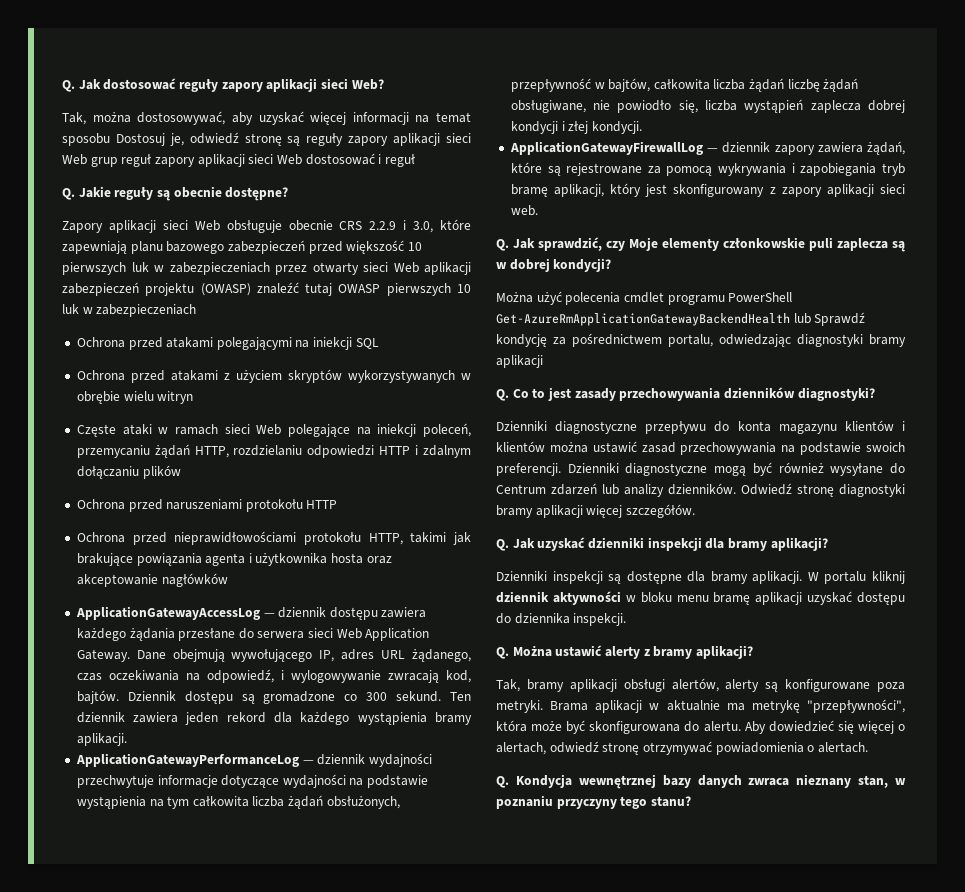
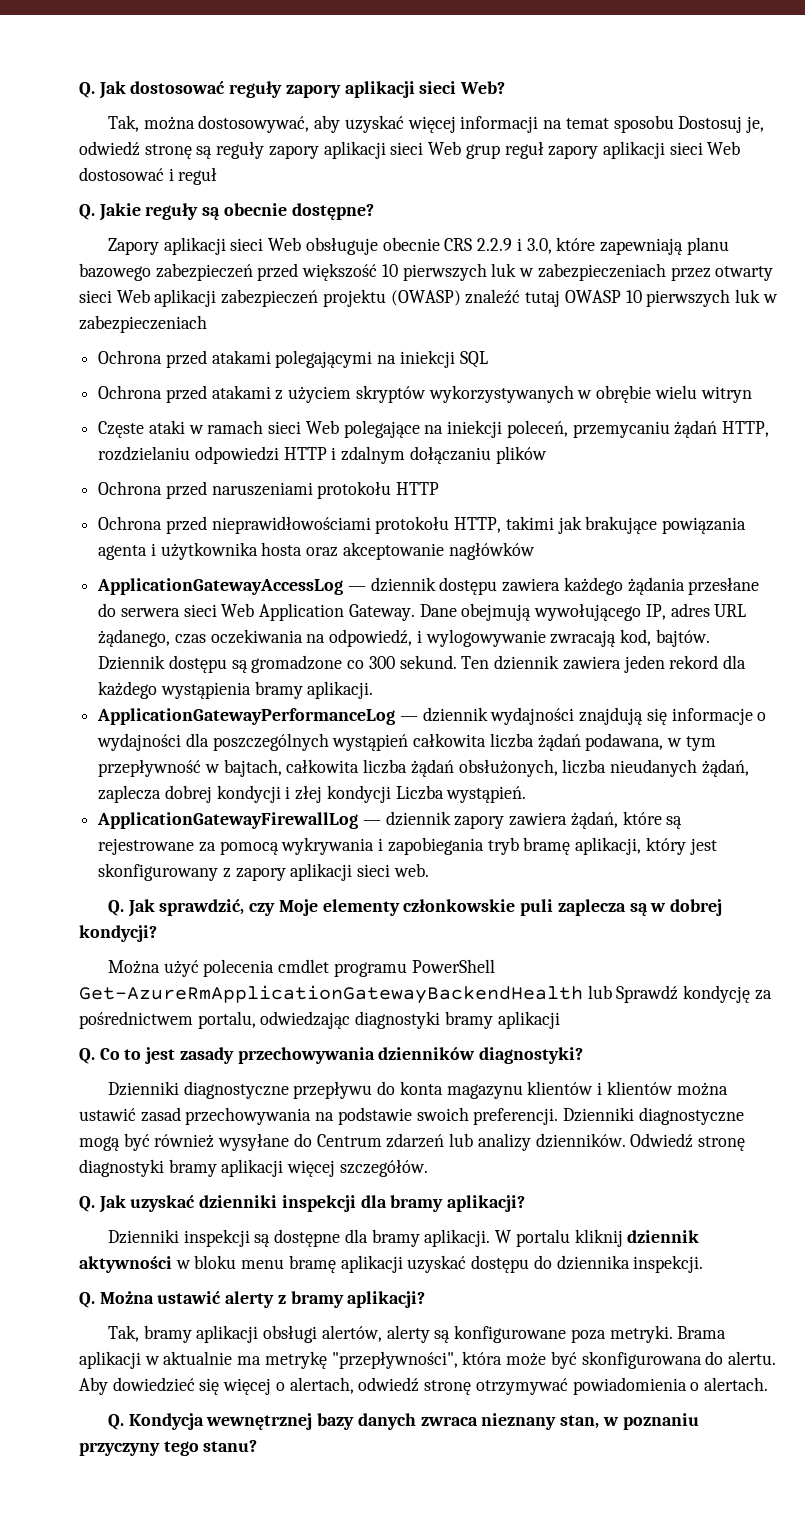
- Zapory aplikacji sieci Web obsługuje obecnie CRS 2.2.9 i 3.0, które zapewniają planu bazowego zabezpieczeń przed większość 10 pierwszych luk w zabezpieczeniach przez otwarty sieci Web aplikacji zabezpieczeń projektu (OWASP) znaleźć tutaj OWASP pierwszych 10 luk w zabezpieczeniach
+ Zapory aplikacji sieci Web obsługuje obecnie CRS 2.2.9 i 3.0, które zapewniają planu bazowego zabezpieczeń przed większość 10 pierwszych luk w zabezpieczeniach przez otwarty sieci Web aplikacji zabezpieczeń projektu (OWASP) znaleźć tutaj OWASP 10 pierwszych luk w zabezpieczeniach
- ApplicationGatewayPerformanceLog — dziennik wydajności przechwytuje informacje dotyczące wydajności na podstawie wystąpienia na tym całkowita liczba żądań obsłużonych, przepływność w bajtów, całkowita liczba żądań liczbę żądań obsługiwane, nie powiodło się, liczba wystąpień zaplecza dobrej kondycji i złej kondycji.
+ ApplicationGatewayPerformanceLog — dziennik wydajności znajdują się informacje o wydajności dla poszczególnych wystąpień całkowita liczba żądań podawana, w tym przepływność w bajtach, całkowita liczba żądań obsłużonych, liczba nieudanych żądań, zaplecza dobrej kondycji i złej kondycji Liczba wystąpień.

